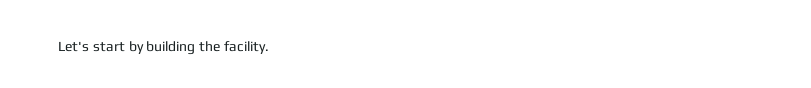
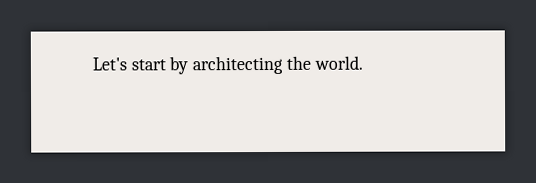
- Let's start by building the facility.
+ Let's start by architecting the world.

